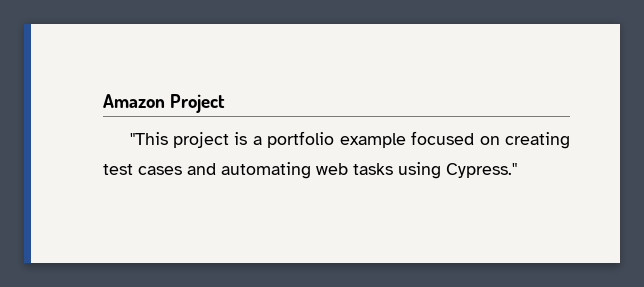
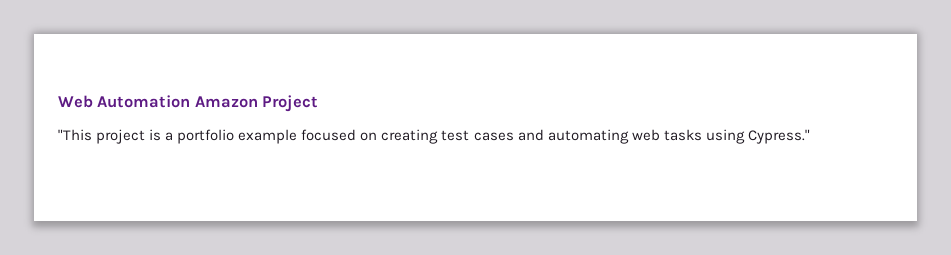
- Amazon Project
+ Web Automation Amazon Project

